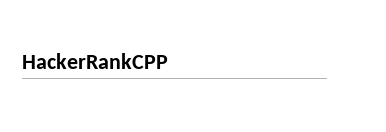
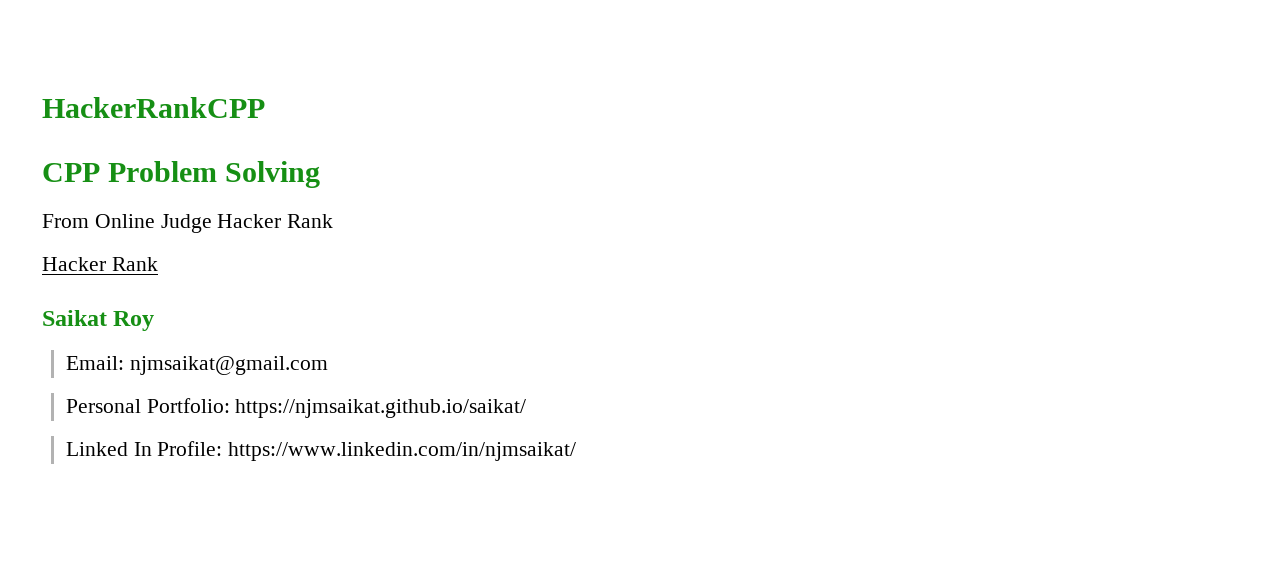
+ CPP Problem Solving
+ From Online Judge Hacker Rank
+ Hacker Rank
+ Saikat Roy
+ Email: njmsaikat@gmail.com
+ Personal Portfolio: https://njmsaikat.github.io/saikat/
+ Linked In Profile: https://www.linkedin.com/in/njmsaikat/

